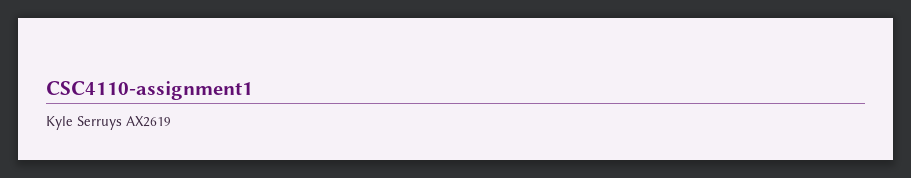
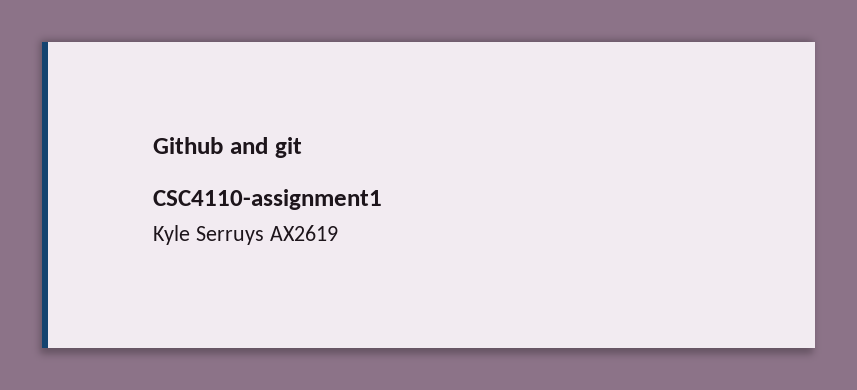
+ Github and git

